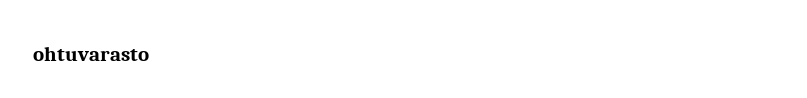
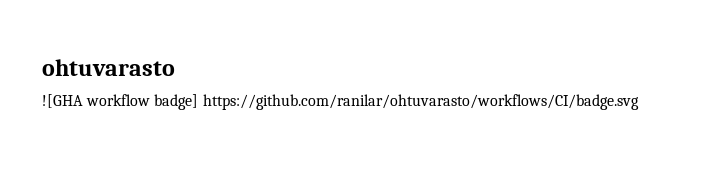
+ ![GHA workflow badge] https://github.com/ranilar/ohtuvarasto/workflows/CI/badge.svg

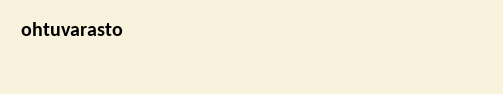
- ![GHA workflow badge] https://github.com/ranilar/ohtuvarasto/workflows/CI/badge.svg

